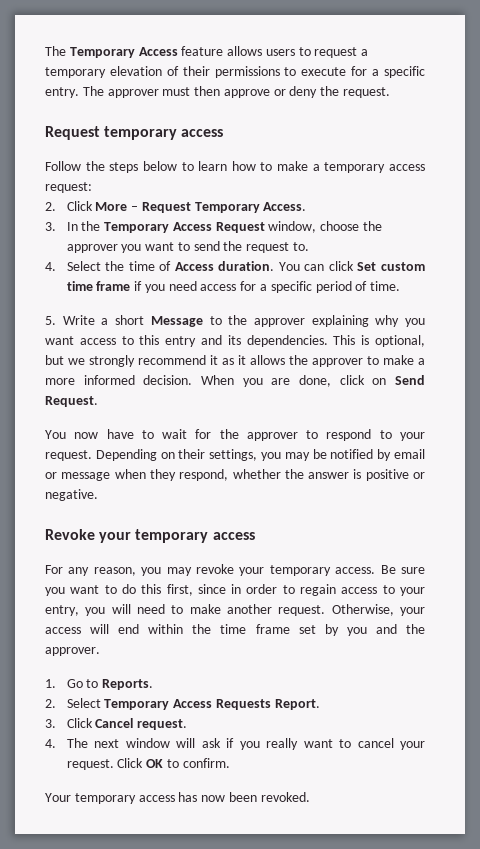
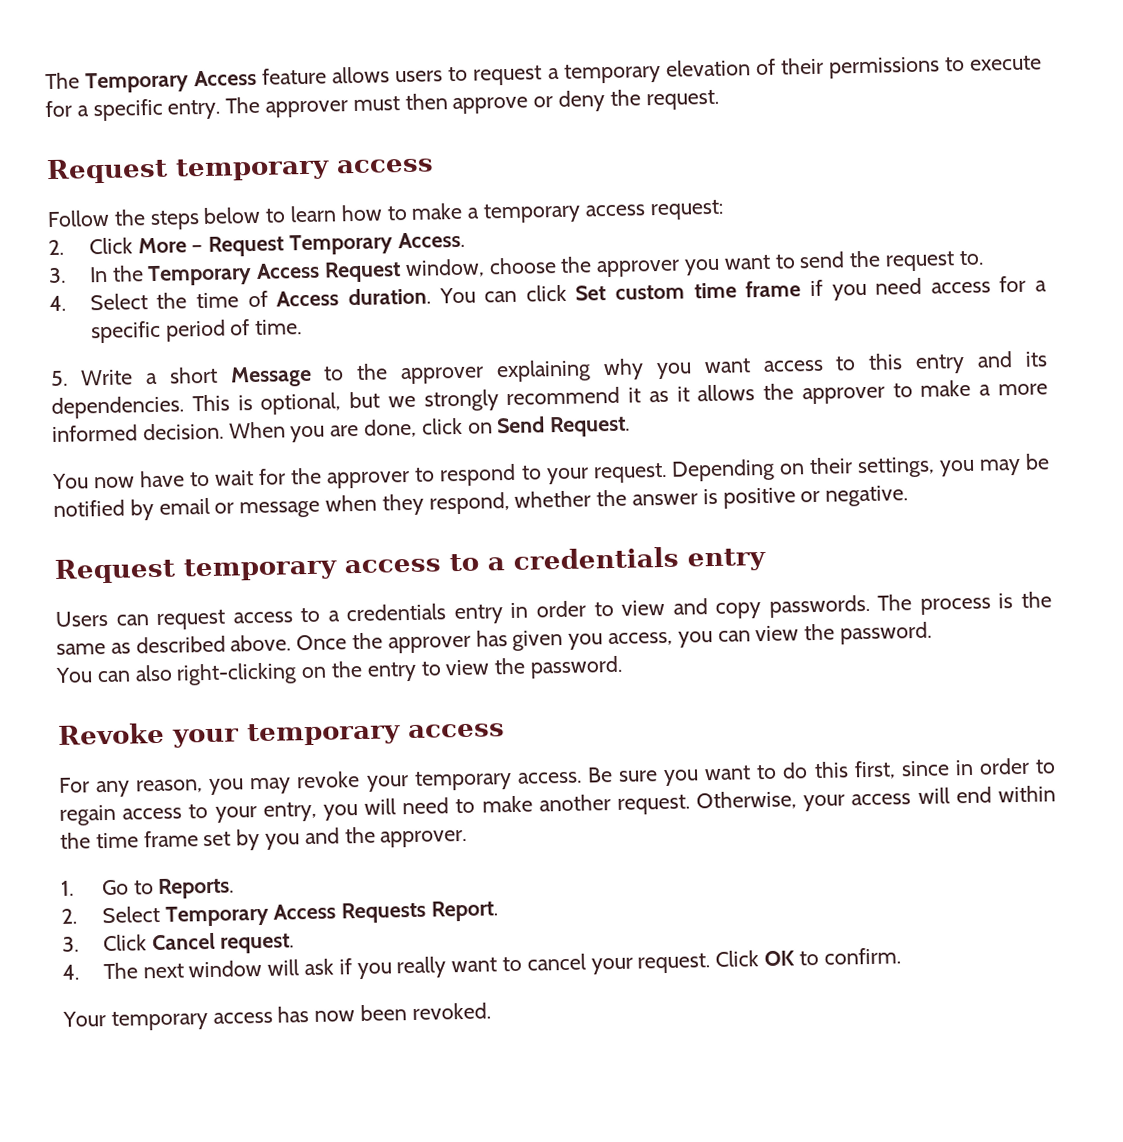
+ Request temporary access to a credentials entry
+ Users can request access to a credentials entry in order to view and copy passwords. The process is the same as described above. Once the approver has given you access, you can view the password.
+ You can also right-clicking on the entry to view the password.

